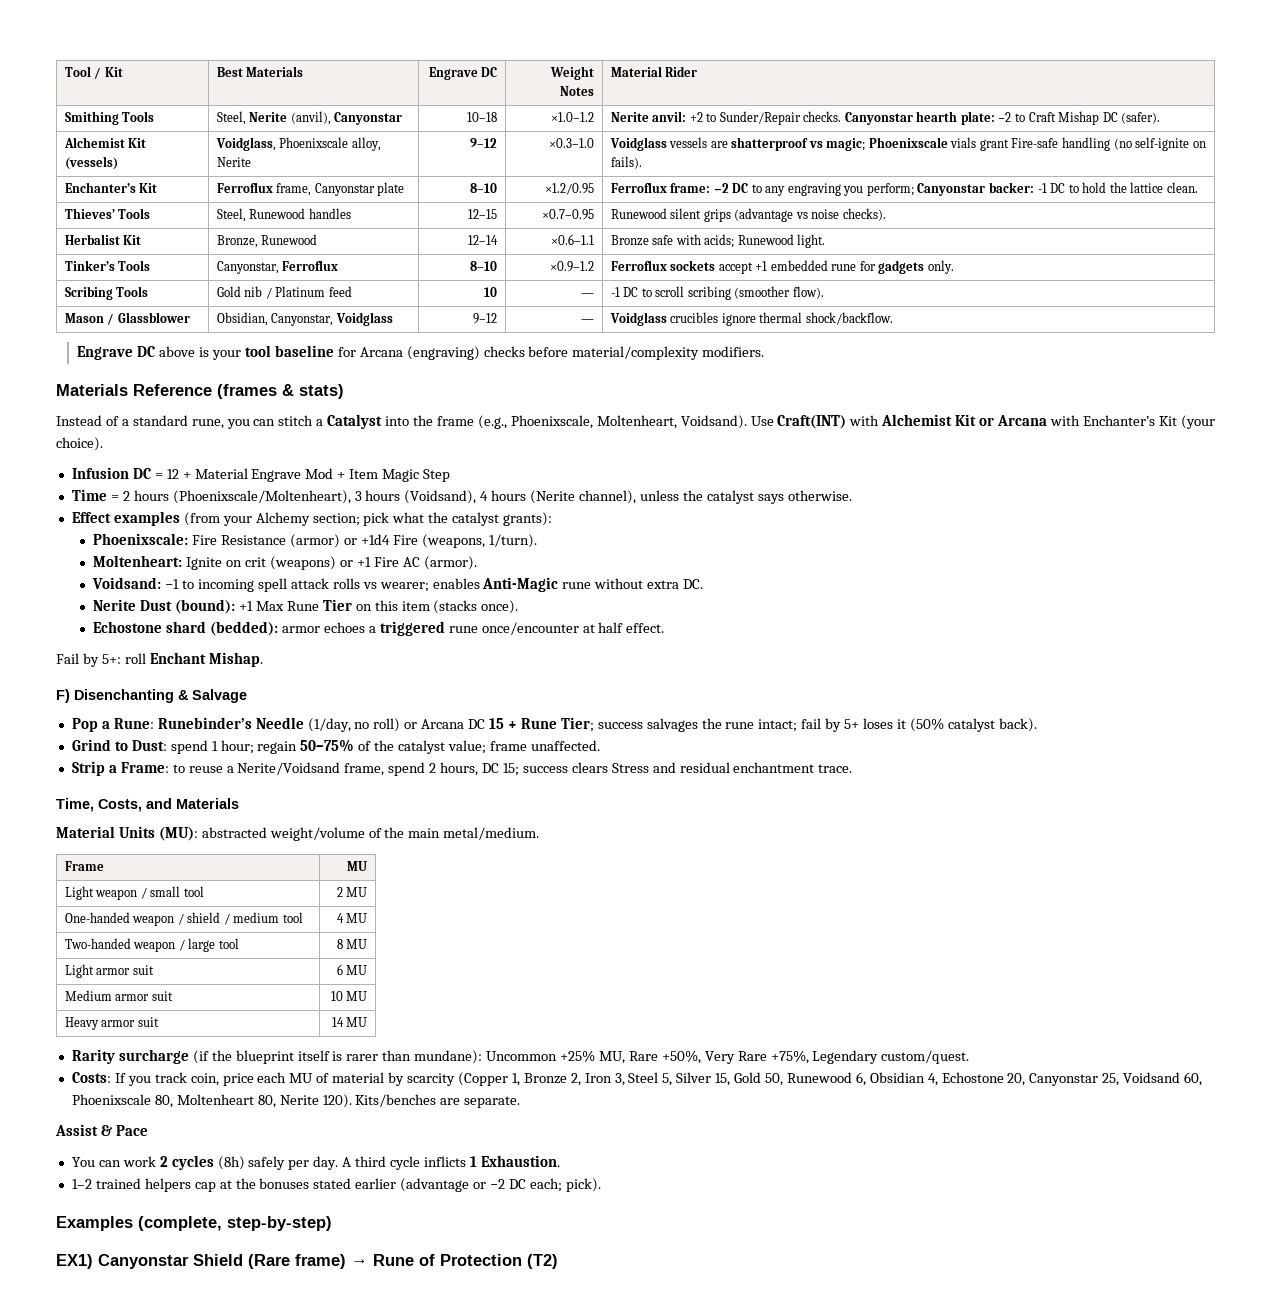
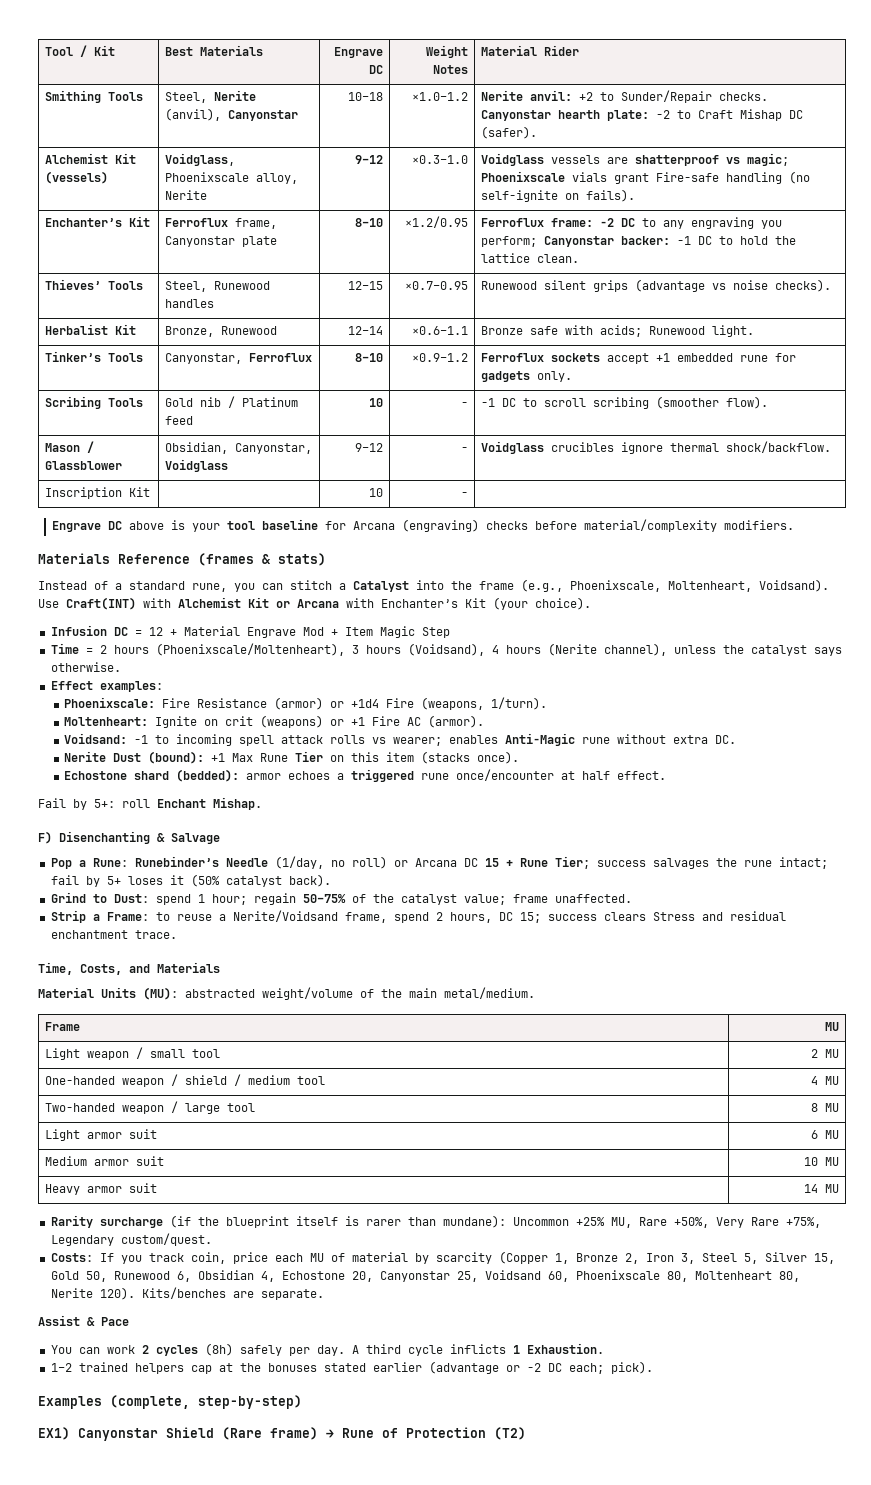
- Scribing Tools | Gold nib / Platinum feed | 10 | — | -1 DC to scroll scribing (smoother flow).
+ Scribing Tools | Gold nib / Platinum feed | 10 | - | -1 DC to scroll scribing (smoother flow).
- Mason / Glassblower | Obsidian, Canyonstar, Voidglass | 9–12 | — | Voidglass crucibles ignore thermal shock/backflow.
+ Mason / Glassblower | Obsidian, Canyonstar, Voidglass | 9–12 | - | Voidglass crucibles ignore thermal shock/backflow.
+ Inscription Kit | | 10 | - |
- Effect examples (from your Alchemy section; pick what the catalyst grants):
+ Effect examples:

